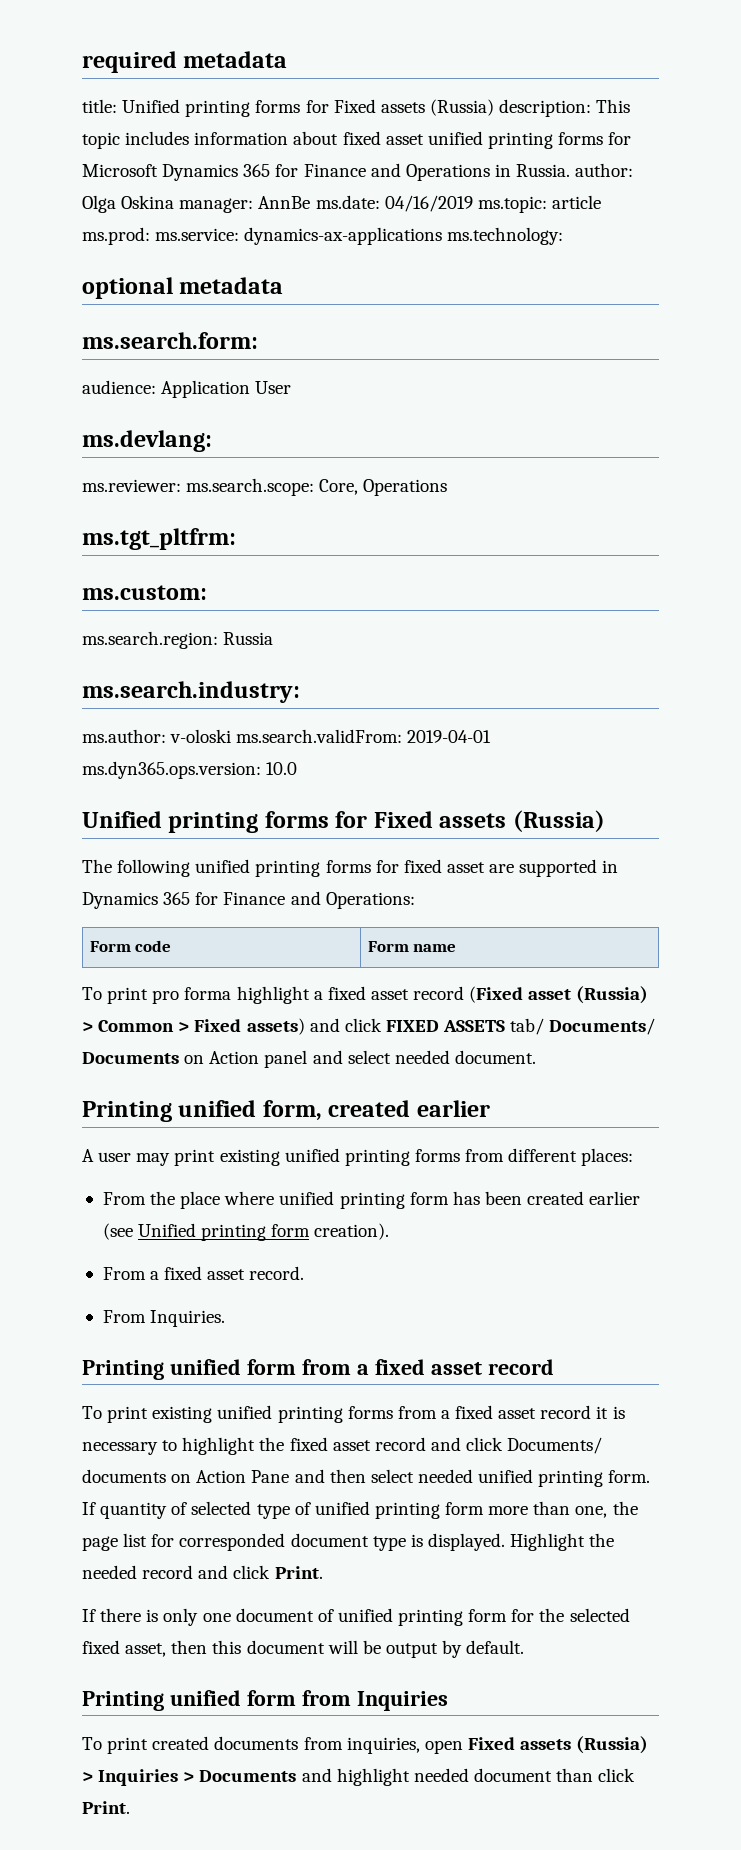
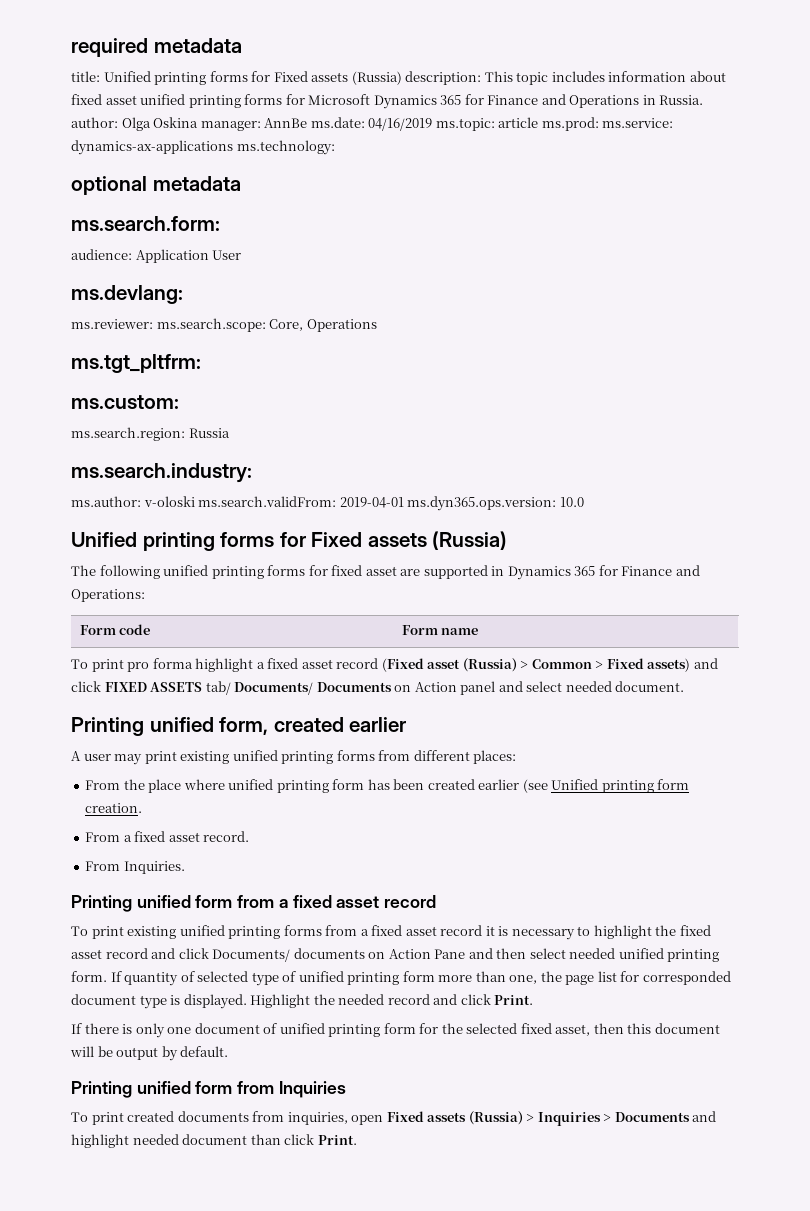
- From the place where unified printing form has been created earlier (see Unified printing form creation).
+ From the place where unified printing form has been created earlier (see Unified printing form creation.

